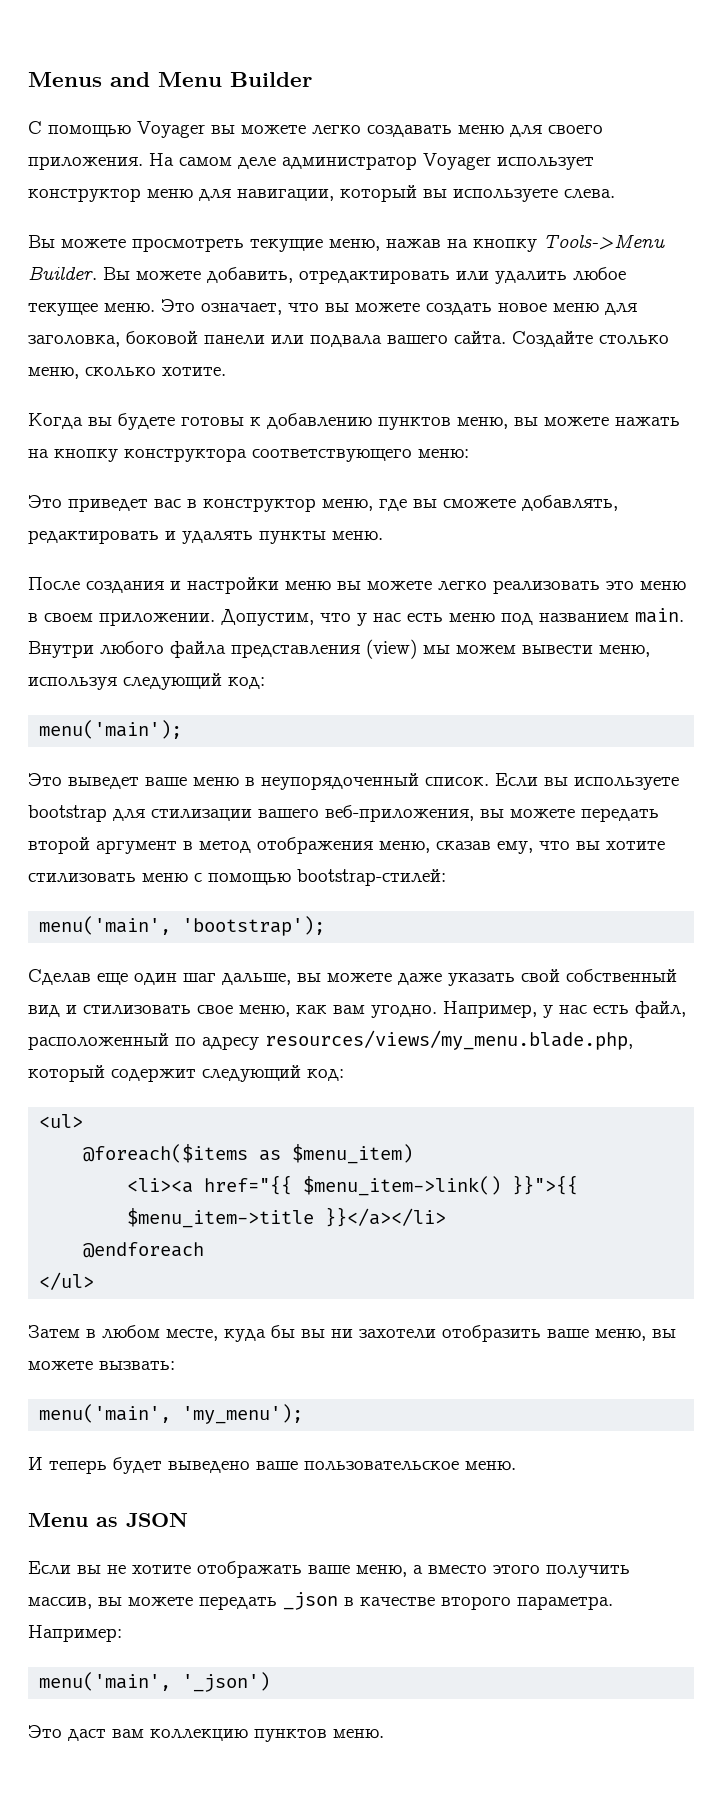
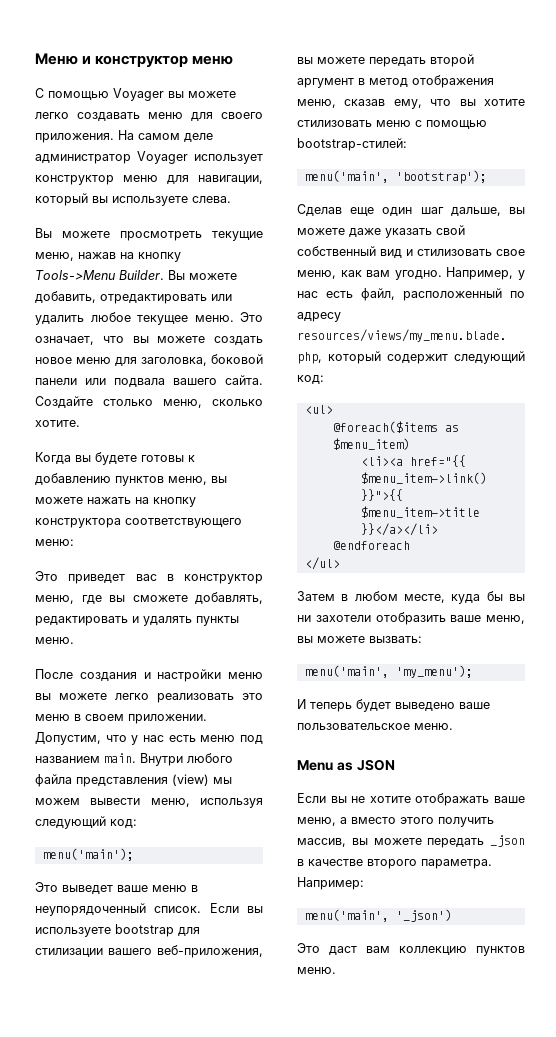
- Menus and Menu Builder
+ Меню и конструктор меню

